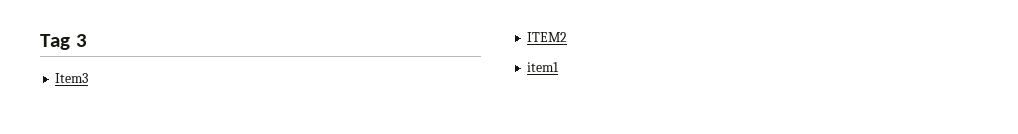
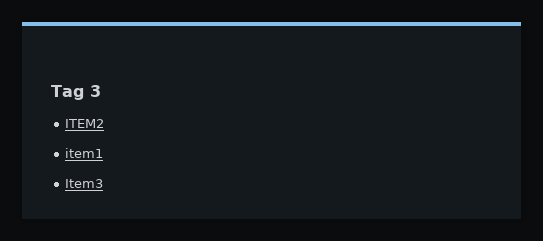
- Item3
+ Item3

